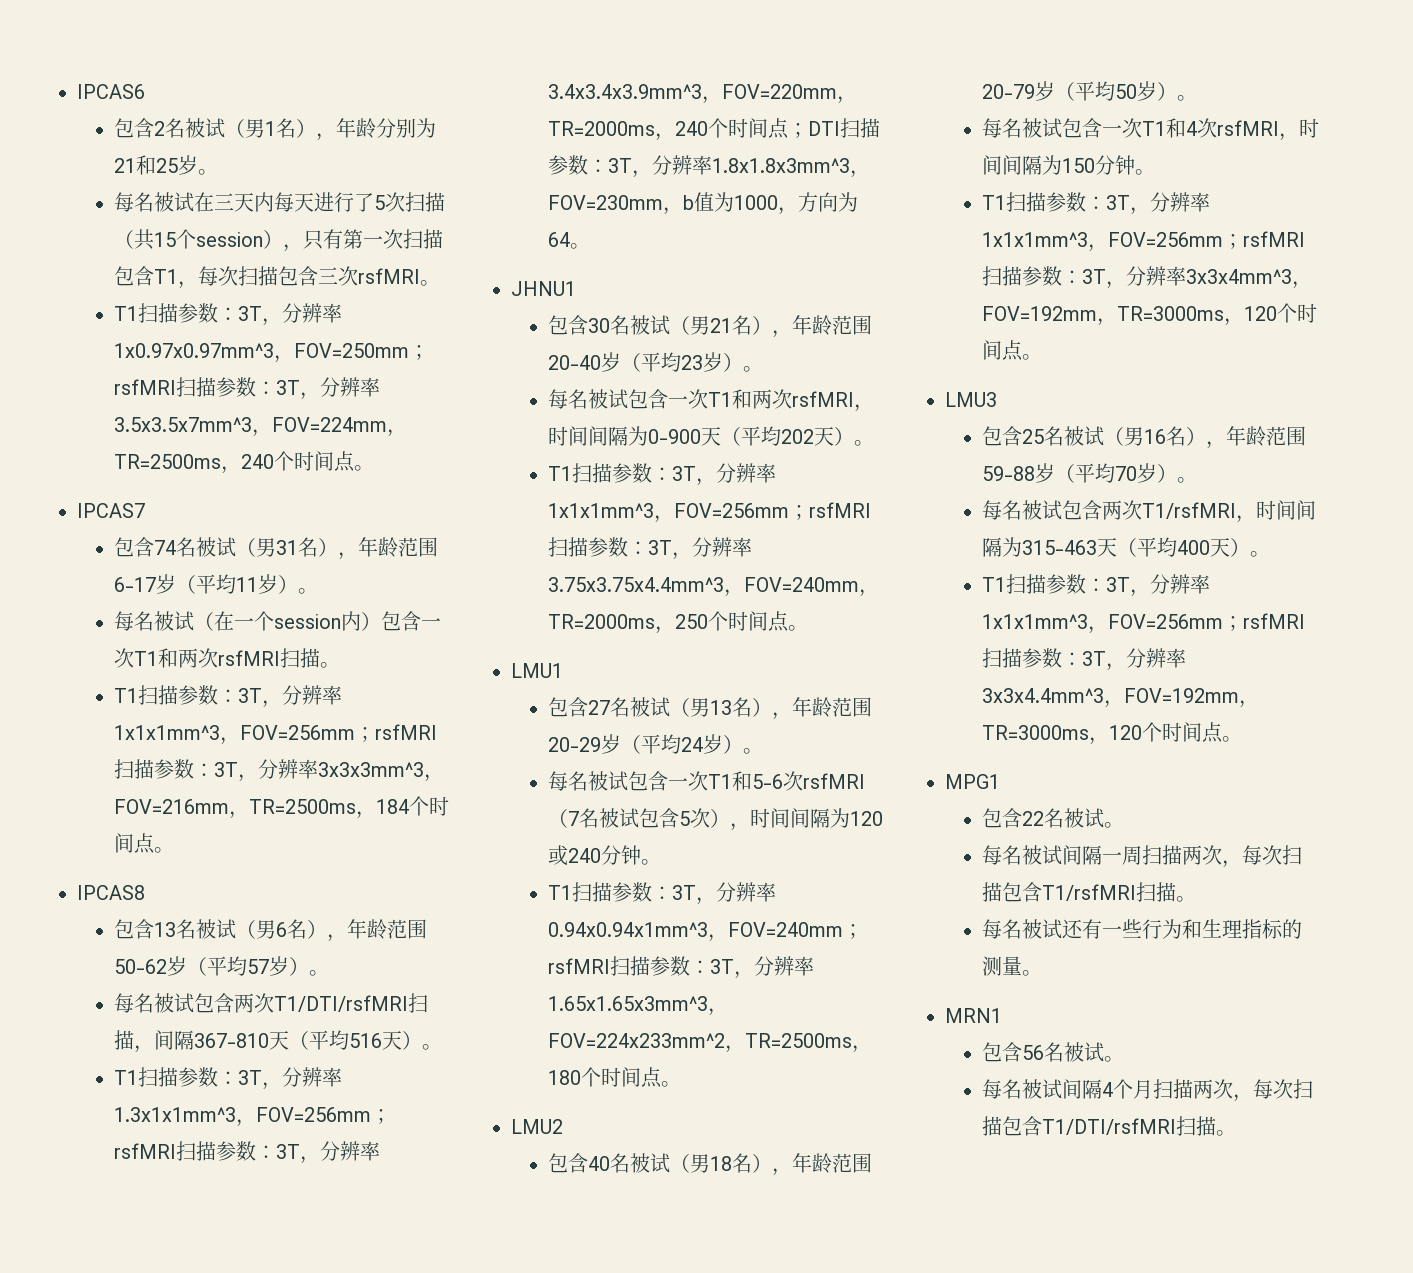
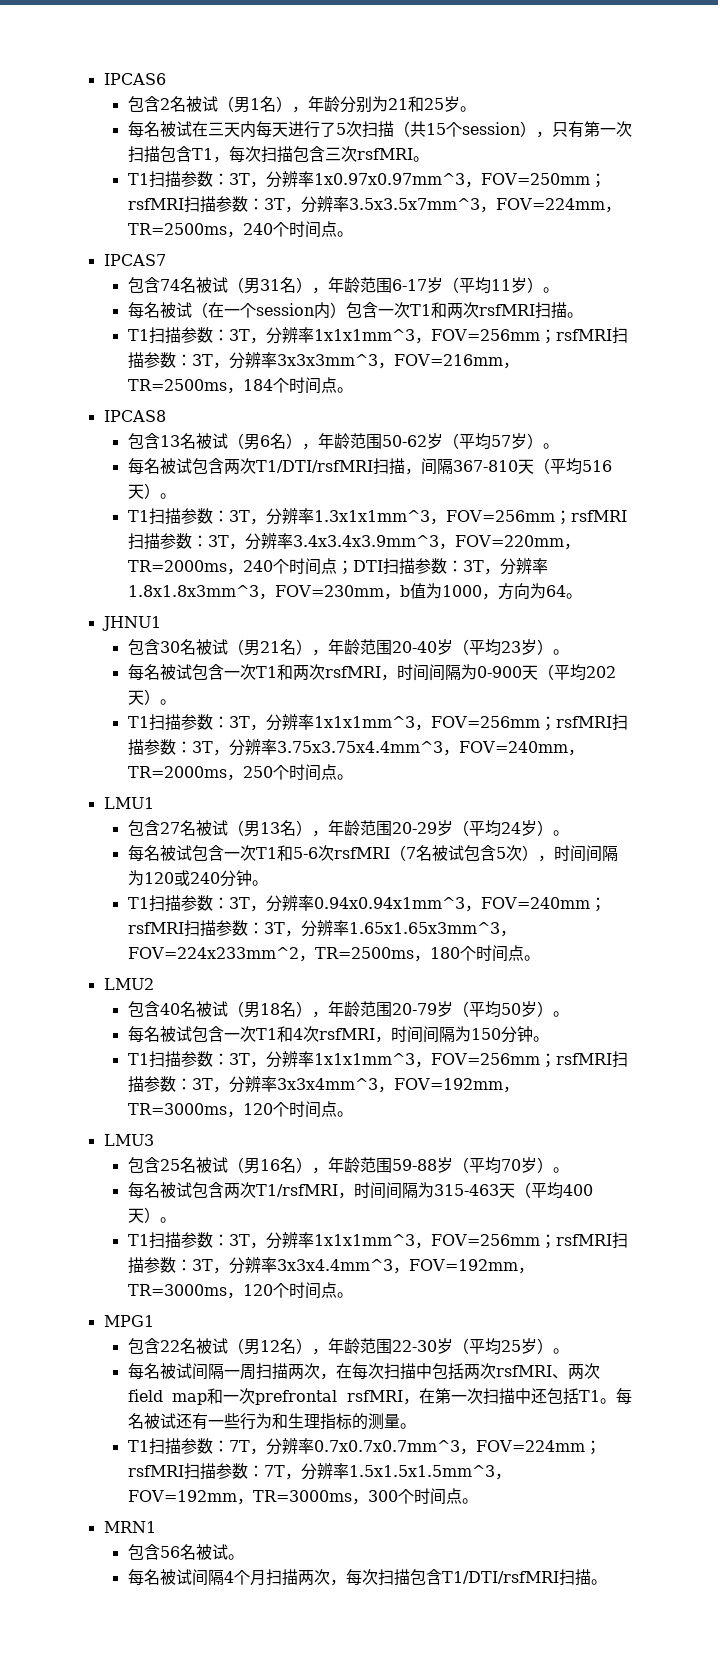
- 包含22名被试。
+ 包含22名被试（男12名），年龄范围22-30岁（平均25岁）。
- 每名被试间隔一周扫描两次，每次扫描包含T1/rsfMRI扫描。
- 每名被试还有一些行为和生理指标的测量。
+ 每名被试间隔一周扫描两次，在每次扫描中包括两次rsfMRI、两次field map和一次prefrontal rsfMRI，在第一次扫描中还包括T1。每名被试还有一些行为和生理指标的测量。
+ T1扫描参数：7T，分辨率0.7x0.7x0.7mm^3，FOV=224mm；rsfMRI扫描参数：7T，分辨率1.5x1.5x1.5mm^3，FOV=192mm，TR=3000ms，300个时间点。

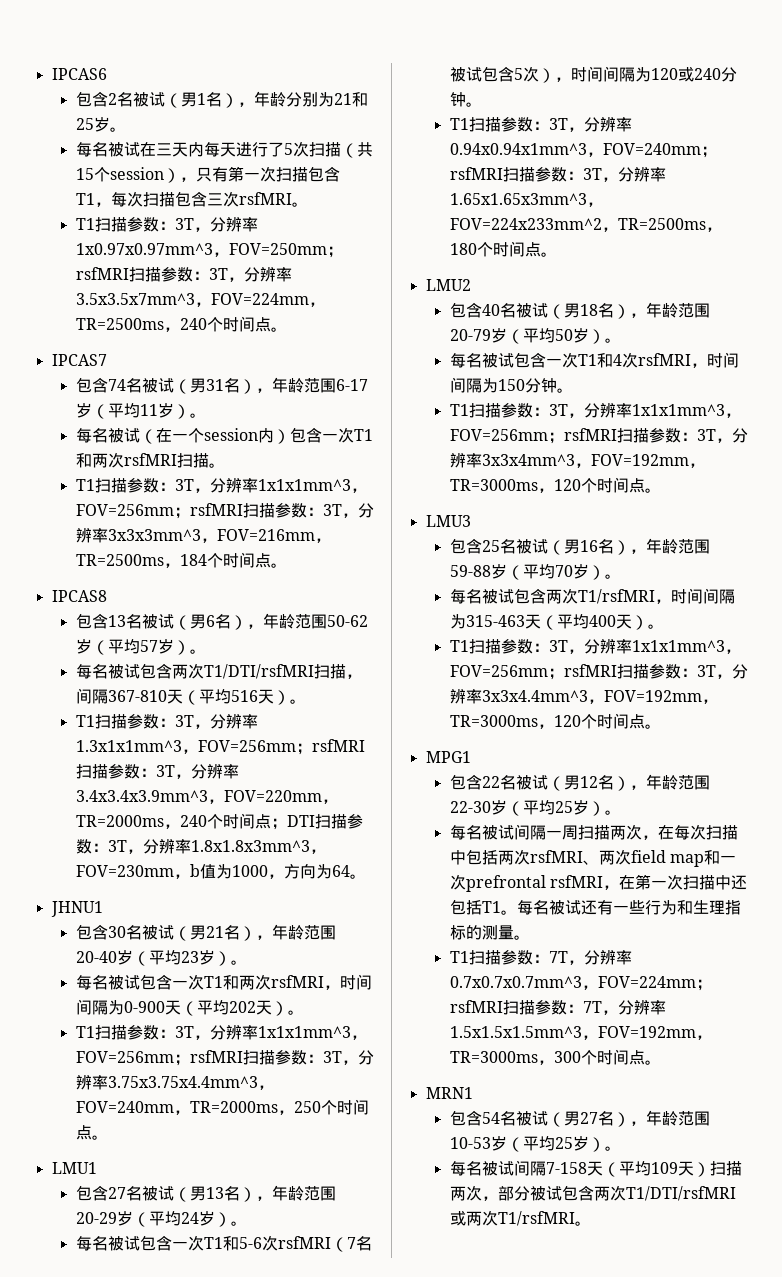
- 包含56名被试。
- 每名被试间隔4个月扫描两次，每次扫描包含T1/DTI/rsfMRI扫描。
+ 包含54名被试（男27名），年龄范围10-53岁（平均25岁）。
+ 每名被试间隔7-158天（平均109天）扫描两次，部分被试包含两次T1/DTI/rsfMRI或两次T1/rsfMRI。

